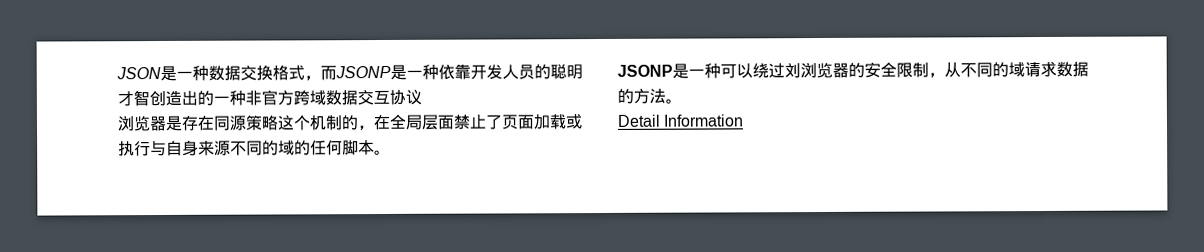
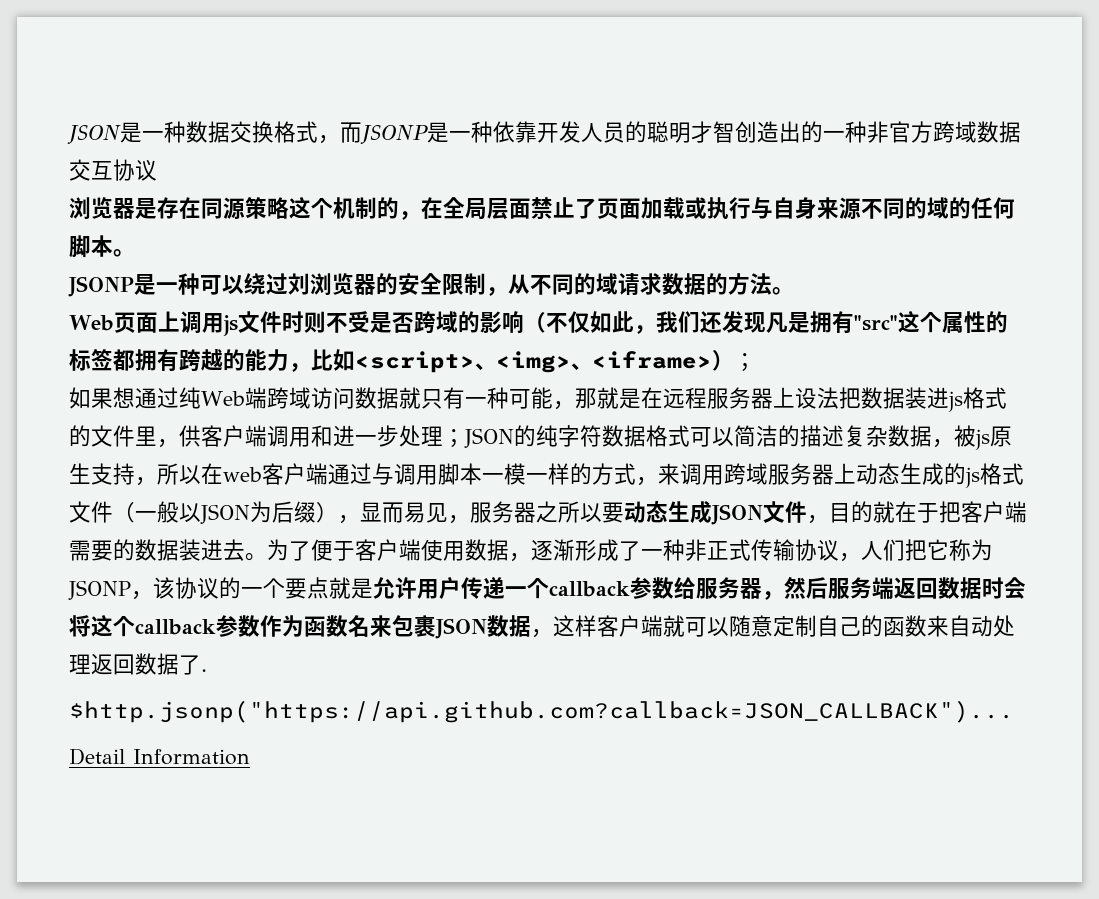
+ Web页面上调用js文件时则不受是否跨域的影响（不仅如此，我们还发现凡是拥有"src"这个属性的标签都拥有跨越的能力，比如<script>、<img>、<iframe>）；
+ 如果想通过纯Web端跨域访问数据就只有一种可能，那就是在远程服务器上设法把数据装进js格式的文件里，供客户端调用和进一步处理；JSON的纯字符数据格式可以简洁的描述复杂数据，被js原生支持，所以在web客户端通过与调用脚本一模一样的方式，来调用跨域服务器上动态生成的js格式文件（一般以JSON为后缀），显而易见，服务器之所以要动态生成JSON文件，目的就在于把客户端需要的数据装进去。为了便于客户端使用数据，逐渐形成了一种非正式传输协议，人们把它称为JSONP，该协议的一个要点就是允许用户传递一个callback参数给服务器，然后服务端返回数据时会将这个callback参数作为函数名来包裹JSON数据，这样客户端就可以随意定制自己的函数来自动处理返回数据了.
+ $http.jsonp("https://api.github.com?callback=JSON_CALLBACK")...

